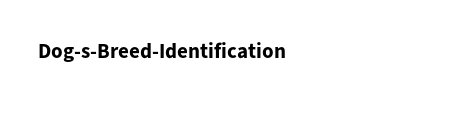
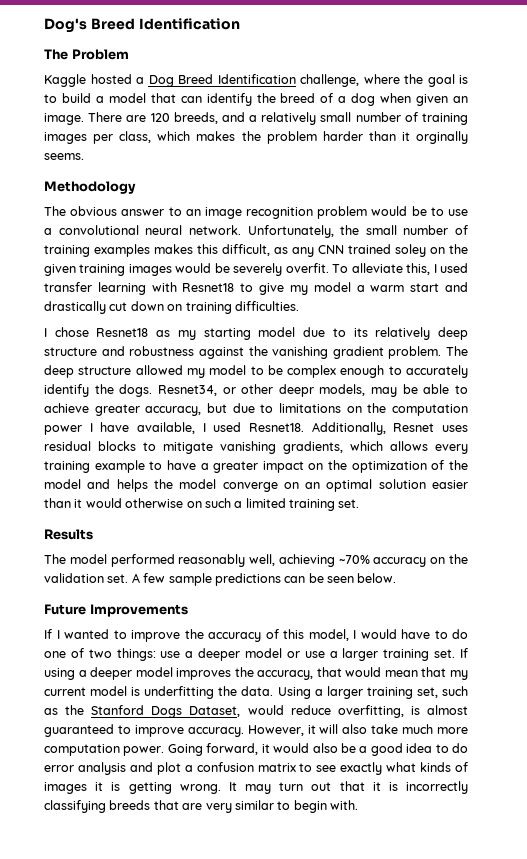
- Dog-s-Breed-Identification
+ Dog's Breed Identification
+ The Problem
+ Kaggle hosted a Dog Breed Identification challenge, where the goal is to build a model that can identify the breed of a dog when given an image. There are 120 breeds, and a relatively small number of training images per class, which makes the problem harder than it orginally seems.
+ Methodology
+ The obvious answer to an image recognition problem would be to use a convolutional neural network. Unfortunately, the small number of training examples makes this difficult, as any CNN trained soley on the given training images would be severely overfit. To alleviate this, I used transfer learning with Resnet18 to give my model a warm start and drastically cut down on training difficulties.
+ I chose Resnet18 as my starting model due to its relatively deep structure and robustness against the vanishing gradient problem. The deep structure allowed my model to be complex enough to accurately identify the dogs. Resnet34, or other deepr models, may be able to achieve greater accuracy, but due to limitations on the computation power I have available, I used Resnet18. Additionally, Resnet uses residual blocks to mitigate vanishing gradients, which allows every training example to have a greater impact on the optimization of the model and helps the model converge on an optimal solution easier than it would otherwise on such a limited training set.
+ Results
+ The model performed reasonably well, achieving ~70% accuracy on the validation set. A few sample predictions can be seen below.
+ Future Improvements
+ If I wanted to improve the accuracy of this model, I would have to do one of two things: use a deeper model or use a larger training set. If using a deeper model improves the accuracy, that would mean that my current model is underfitting the data. Using a larger training set, such as the Stanford Dogs Dataset, would reduce overfitting, is almost guaranteed to improve accuracy. However, it will also take much more computation power. Going forward, it would also be a good idea to do error analysis and plot a confusion matrix to see exactly what kinds of images it is getting wrong. It may turn out that it is incorrectly classifying breeds that are very similar to begin with.

